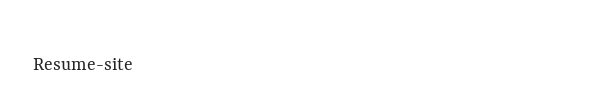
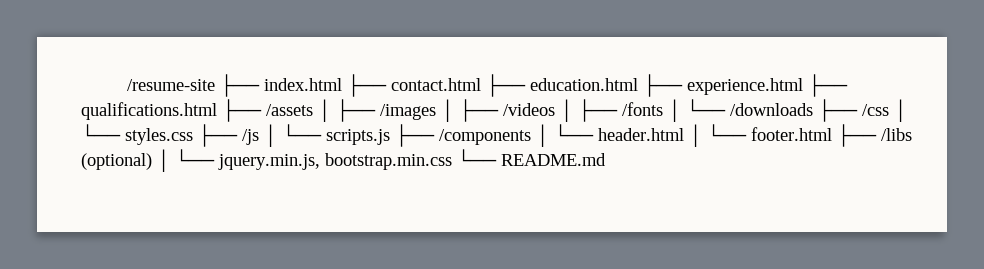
- Resume-site
+ /resume-site ├── index.html ├── contact.html ├── education.html ├── experience.html ├── qualifications.html ├── /assets │ ├── /images │ ├── /videos │ ├── /fonts │ └── /downloads ├── /css │ └── styles.css ├── /js │ └── scripts.js ├── /components │ └── header.html │ └── footer.html ├── /libs (optional) │ └── jquery.min.js, bootstrap.min.css └── README.md

